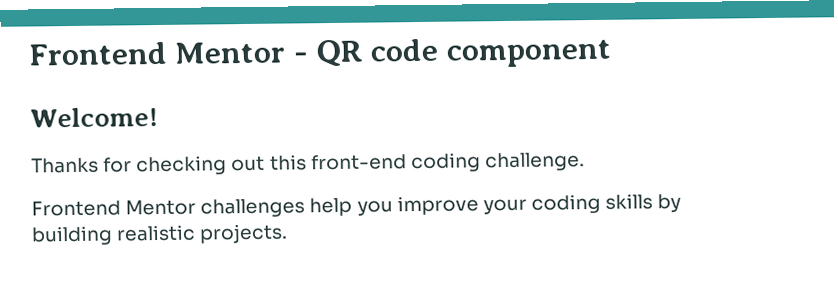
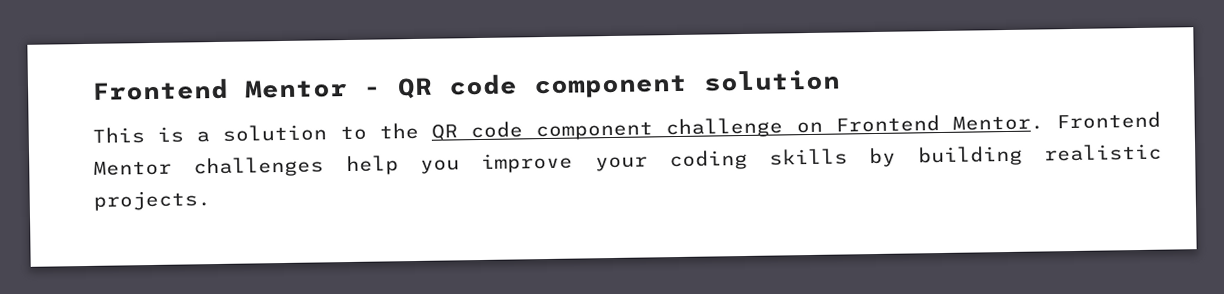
- Frontend Mentor - QR code component
- Welcome!
- Thanks for checking out this front-end coding challenge.
- Frontend Mentor challenges help you improve your coding skills by building realistic projects.
+ Frontend Mentor - QR code component solution
+ This is a solution to the QR code component challenge on Frontend Mentor. Frontend Mentor challenges help you improve your coding skills by building realistic projects.

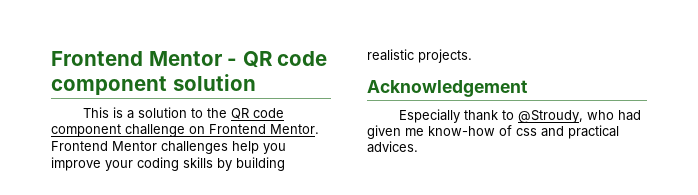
+ Acknowledgement
+ Especially thank to @Stroudy, who had given me know-how of css and practical advices.

